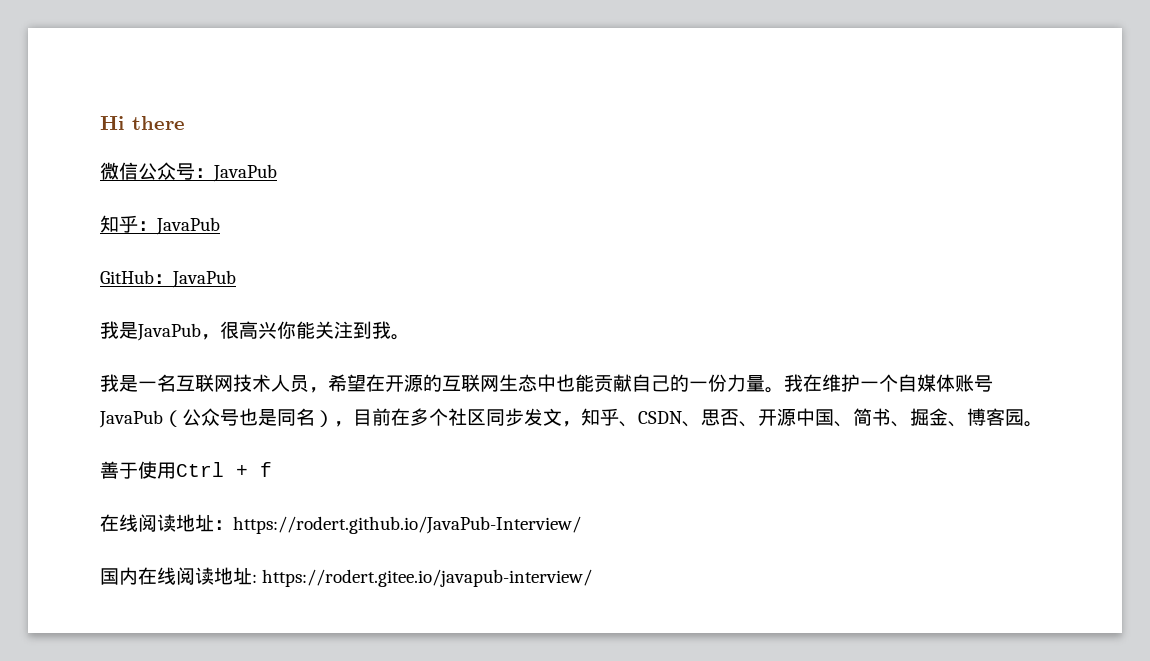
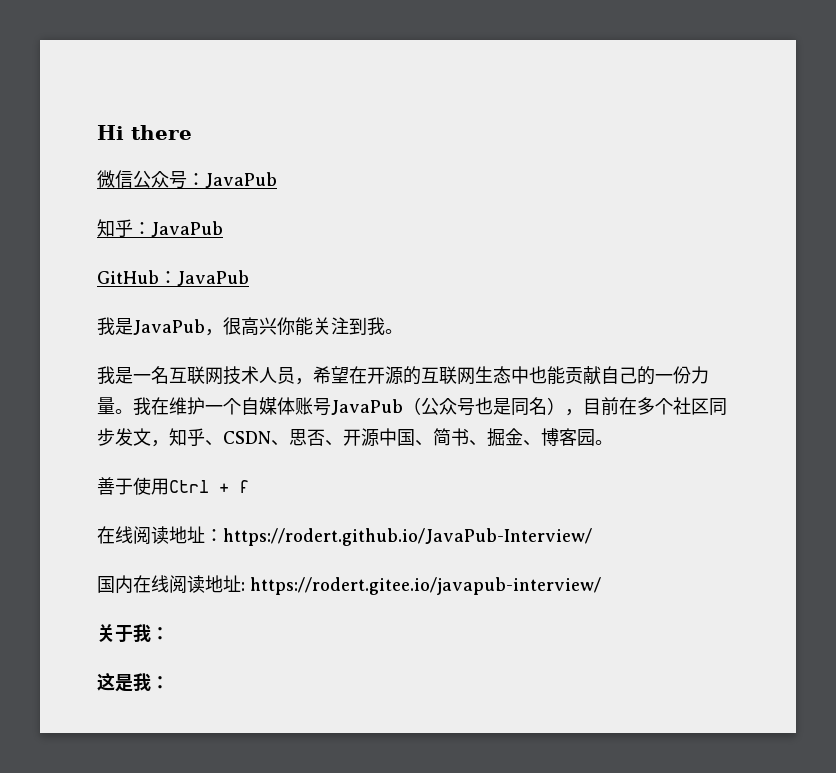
+ 关于我：
+ 这是我：

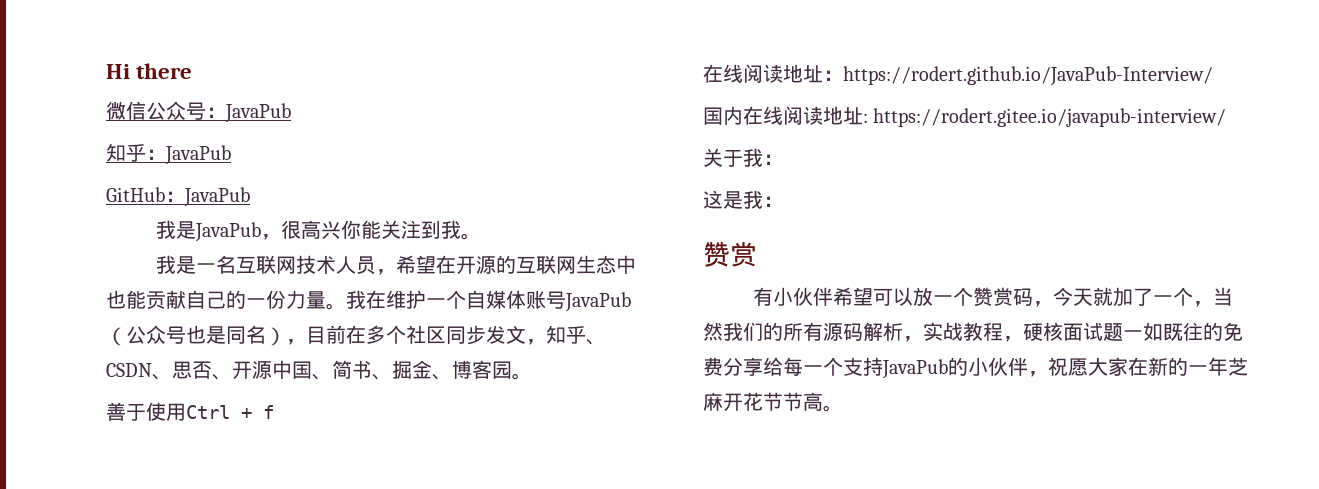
  这是我：
+ 赞赏
+ 有小伙伴希望可以放一个赞赏码，今天就加了一个，当然我们的所有源码解析，实战教程，硬核面试题一如既往的免费分享给每一个支持JavaPub的小伙伴，祝愿大家在新的一年芝麻开花节节高。

